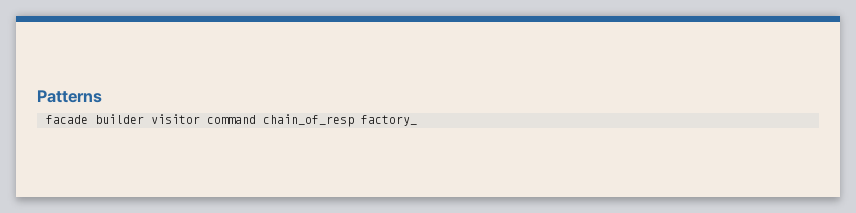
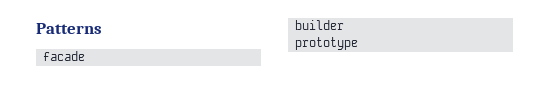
- facade builder visitor command chain_of_resp factory_
+ facade
+ builder
+ prototype

